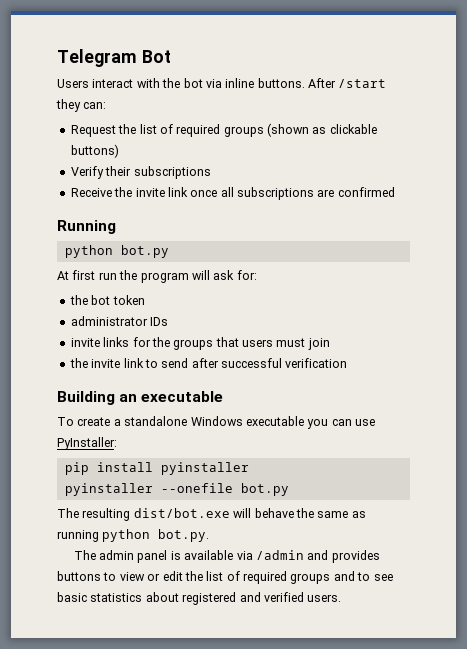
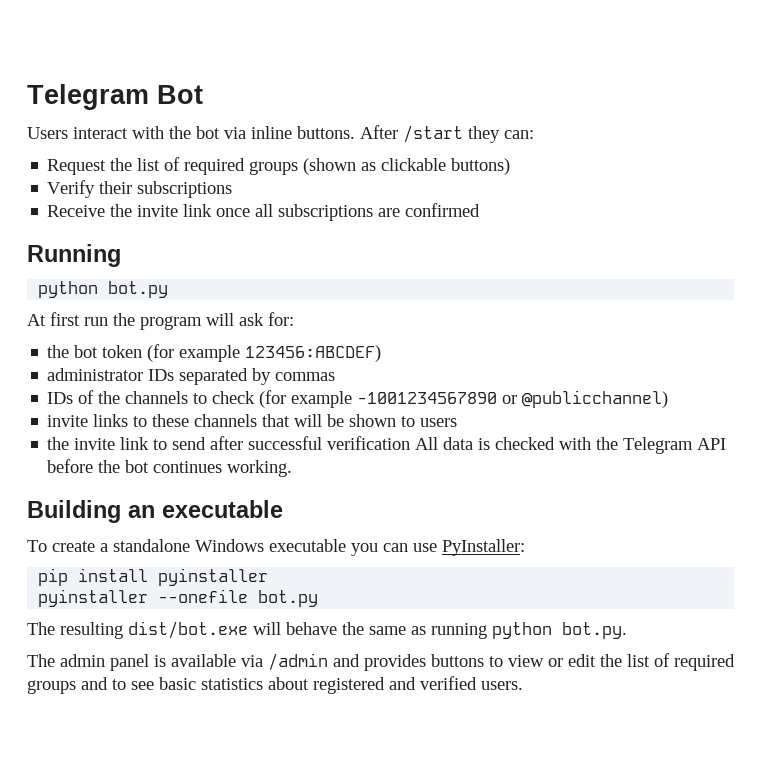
- the bot token
+ the bot token (for example 123456:ABCDEF)
- administrator IDs
- invite links for the groups that users must join
+ administrator IDs separated by commas
+ IDs of the channels to check (for example -1001234567890 or @publicchannel)
+ invite links to these channels that will be shown to users
- the invite link to send after successful verification
+ the invite link to send after successful verification All data is checked with the Telegram API before the bot continues working.

